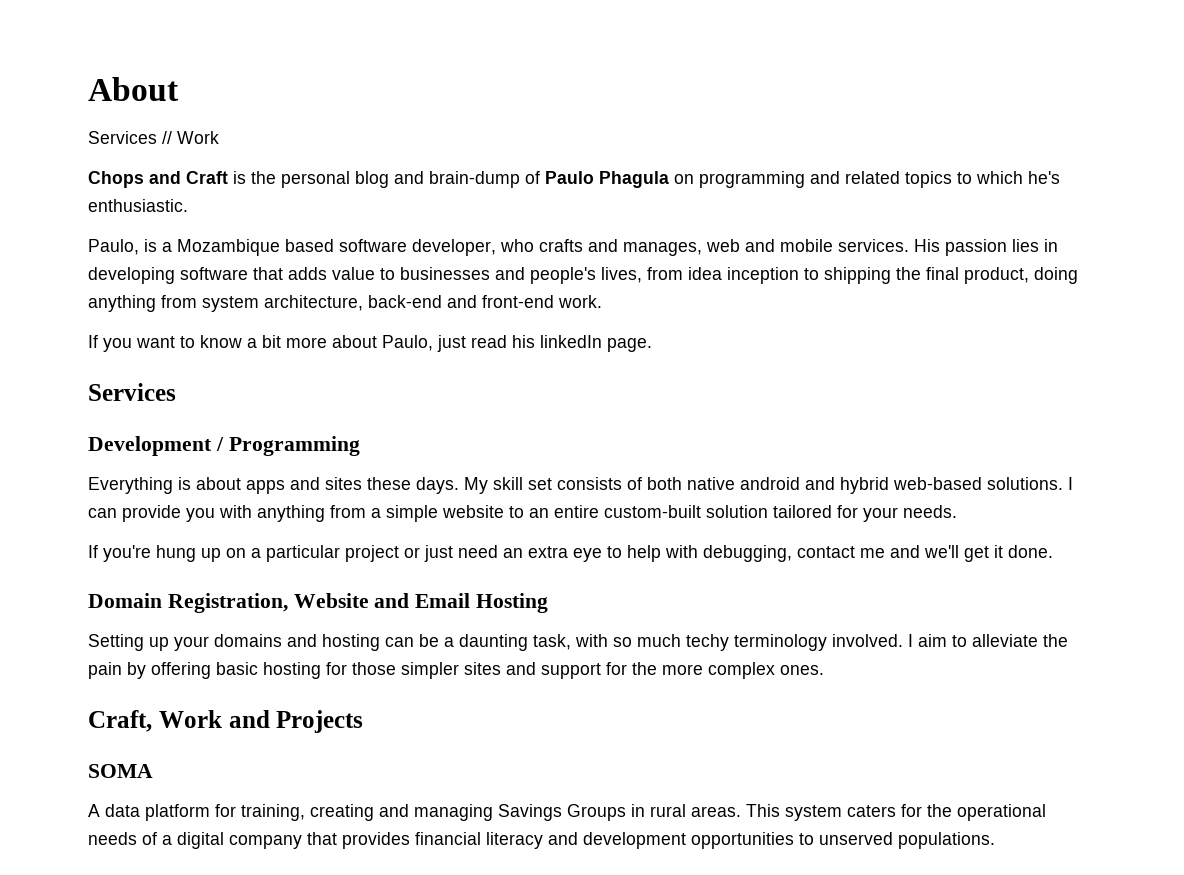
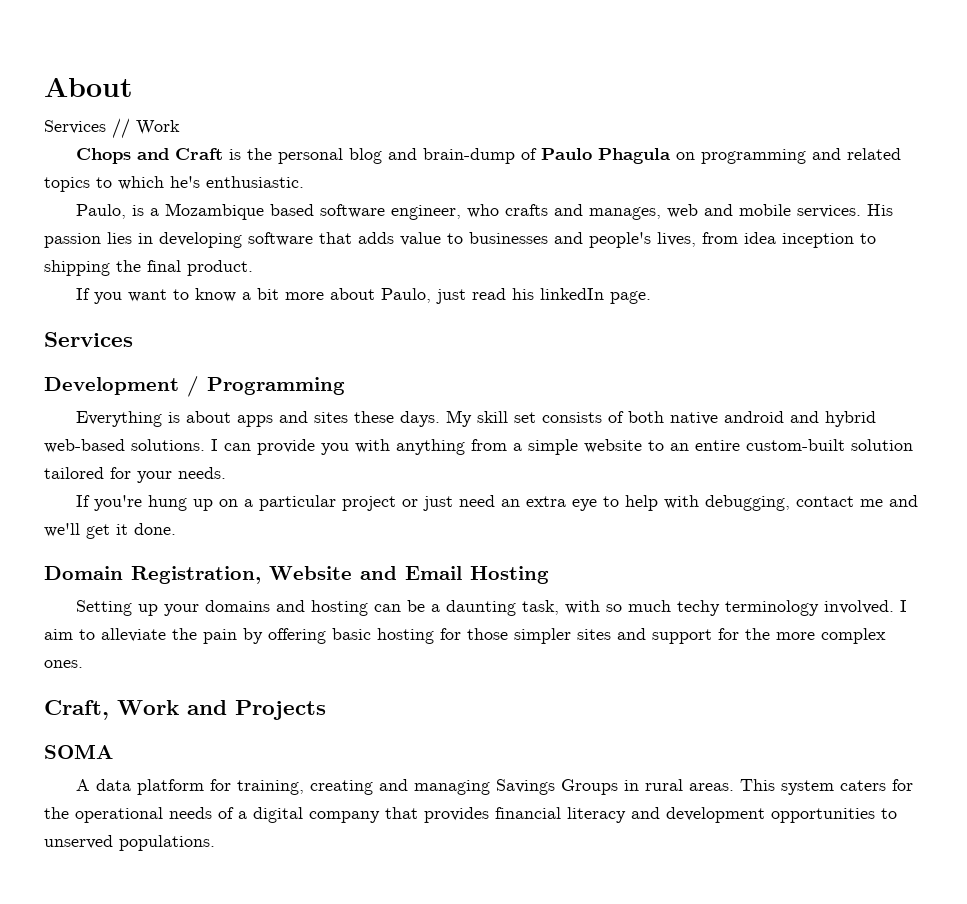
- Paulo, is a Mozambique based software developer, who crafts and manages, web and mobile services.
+ Paulo, is a Mozambique based software engineer, who crafts and manages, web and mobile services.
- His passion lies in developing software that adds value to businesses and people's lives, from idea inception to shipping the final product, doing anything from system architecture, back-end and front-end work.
+ His passion lies in developing software that adds value to businesses and people's lives, from idea inception to shipping the final product.

